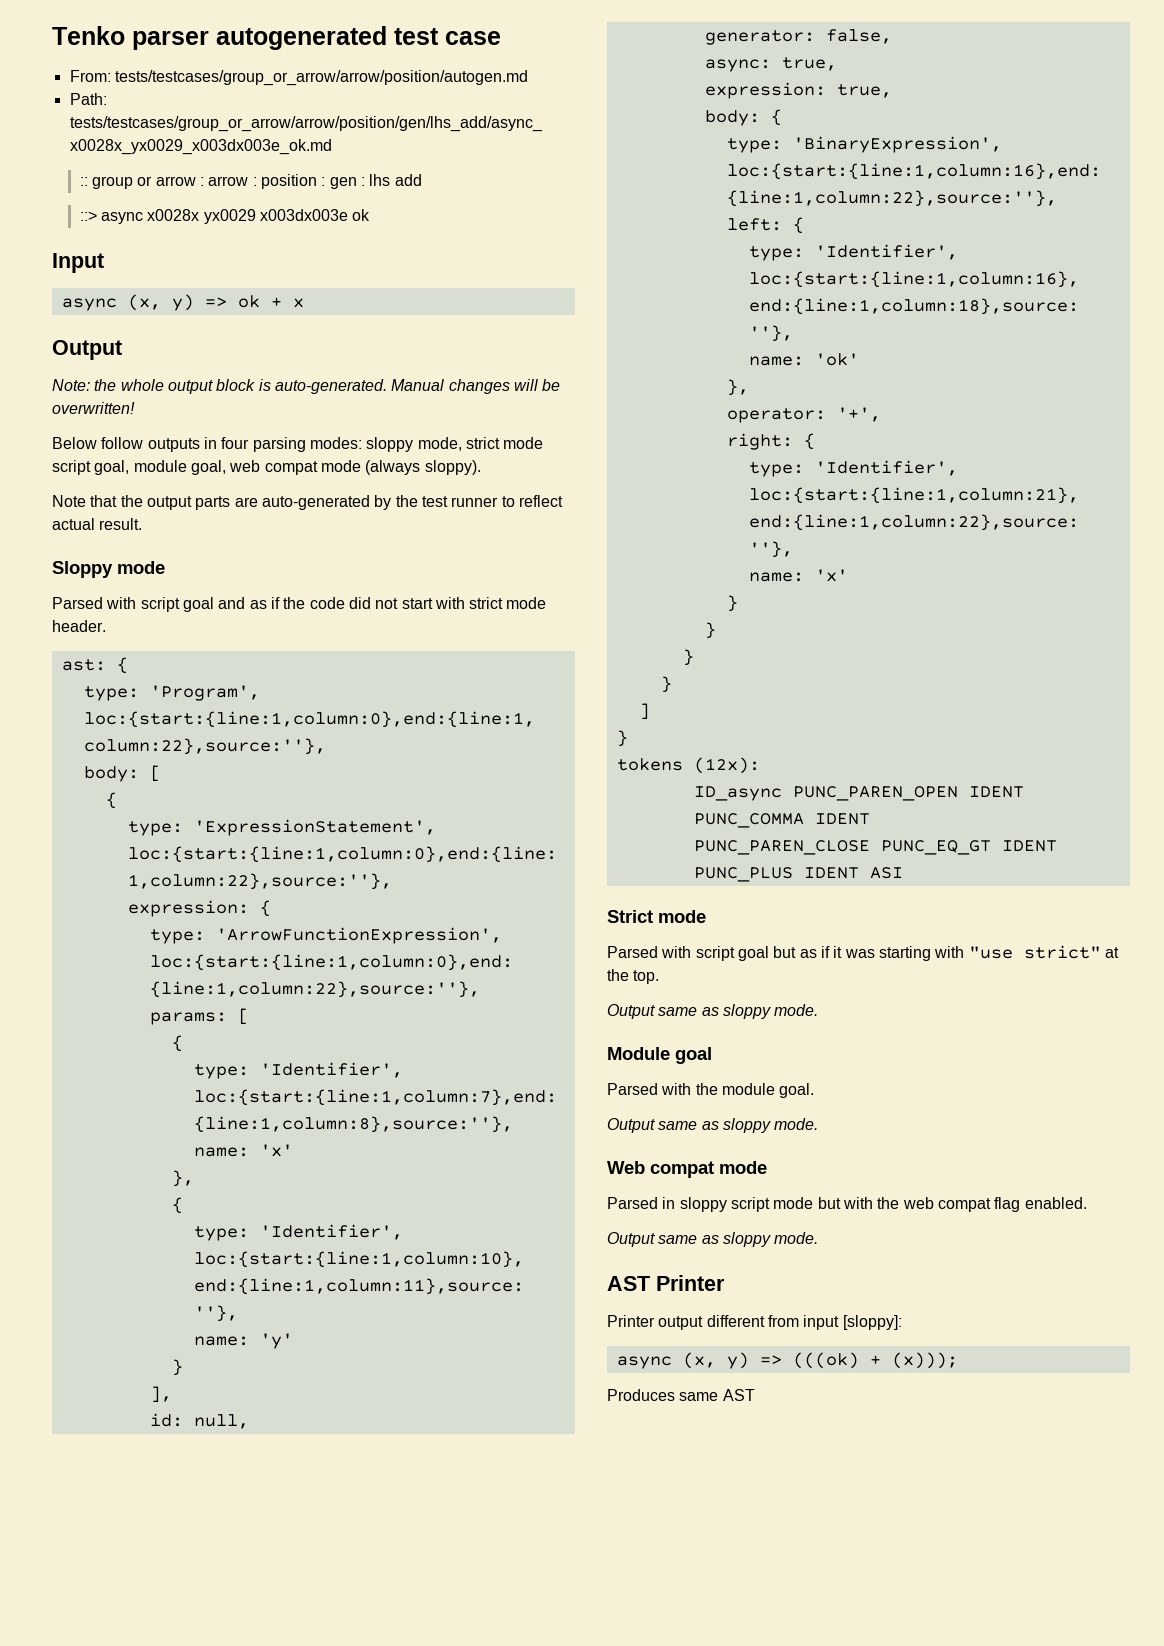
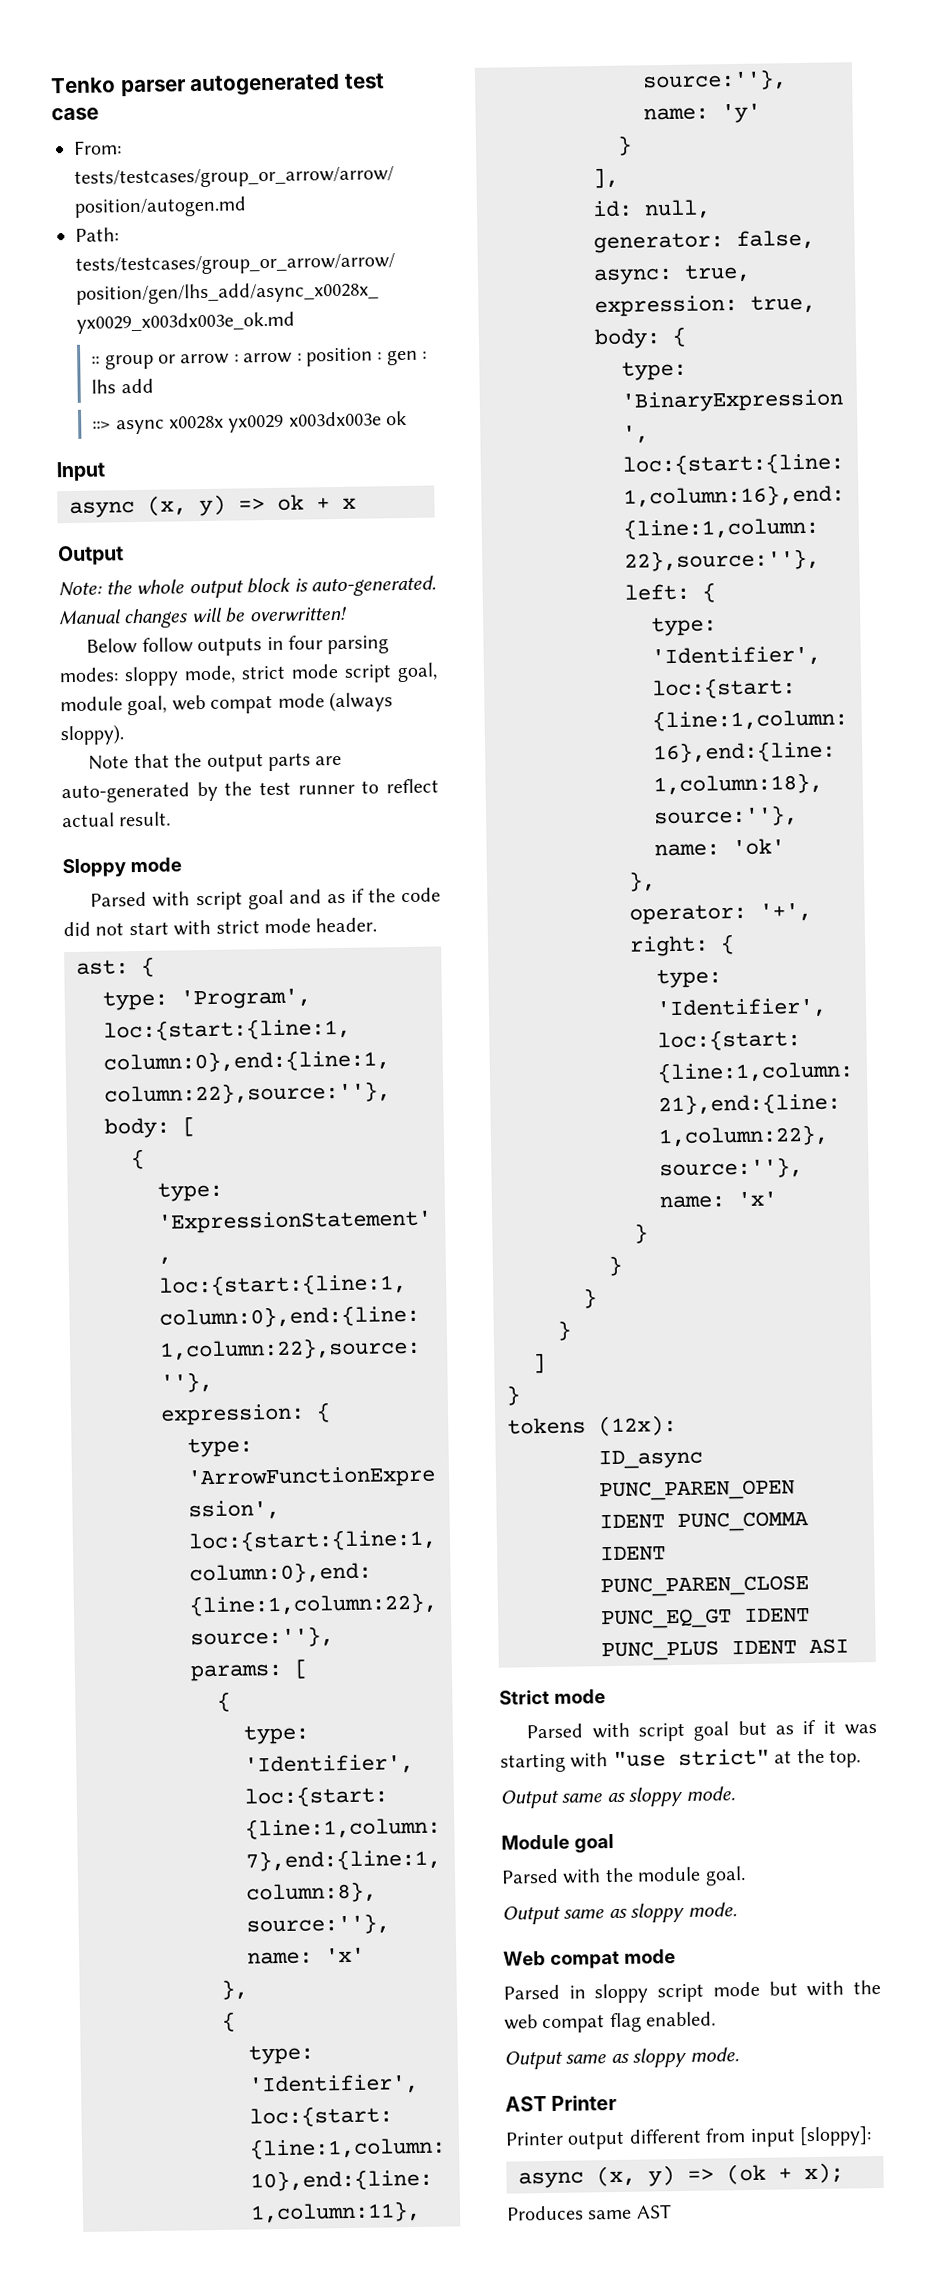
- async (x, y) => (((ok) + (x)));
+ async (x, y) => (ok + x);

